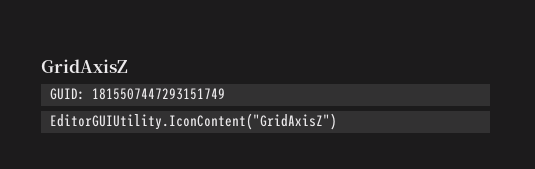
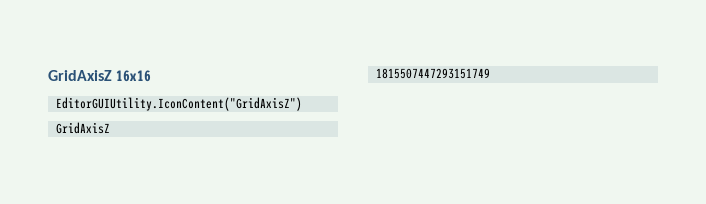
+ GridAxisZ 16x16
+ EditorGUIUtility.IconContent("GridAxisZ")
  GridAxisZ
- GUID: 1815507447293151749
+ 1815507447293151749
- EditorGUIUtility.IconContent("GridAxisZ")

